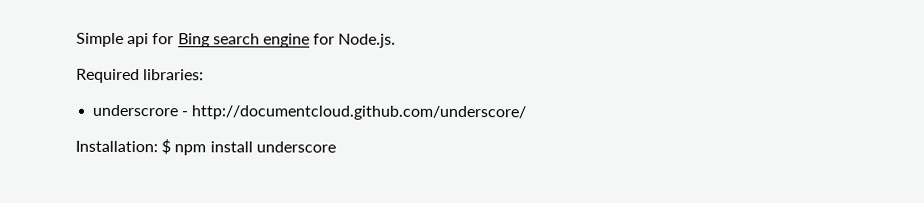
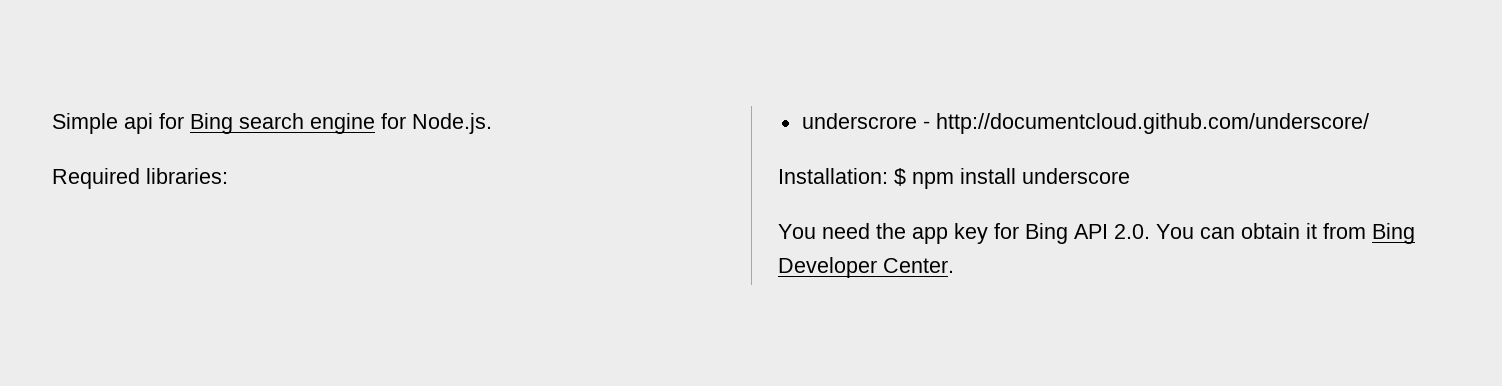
+ You need the app key for Bing API 2.0. You can obtain it from Bing Developer Center.

